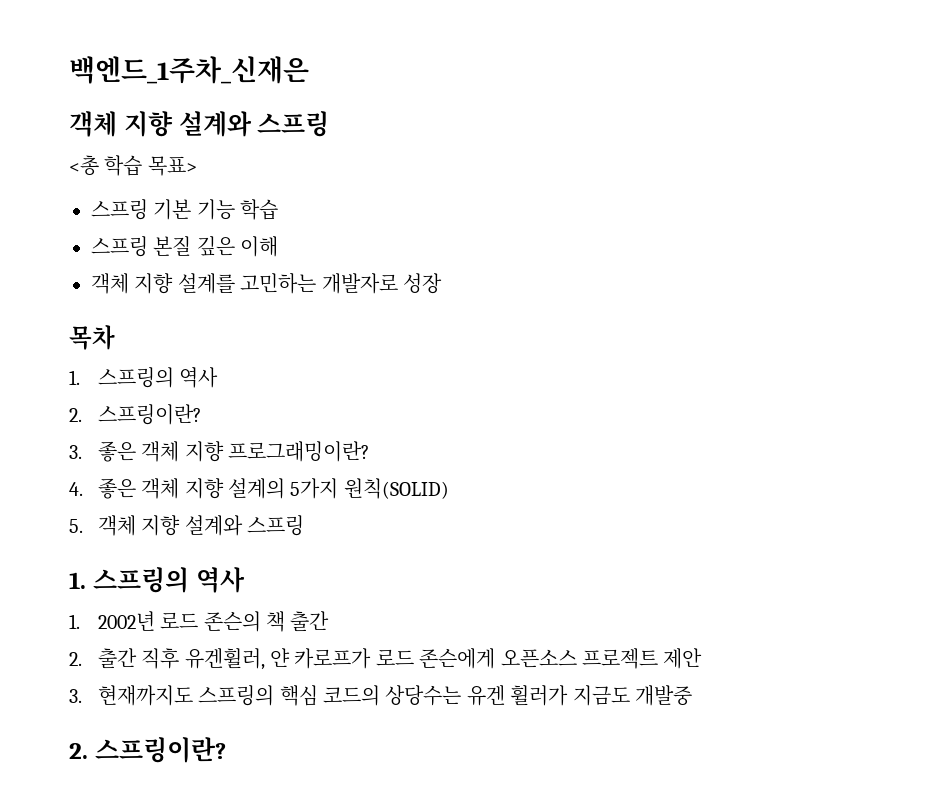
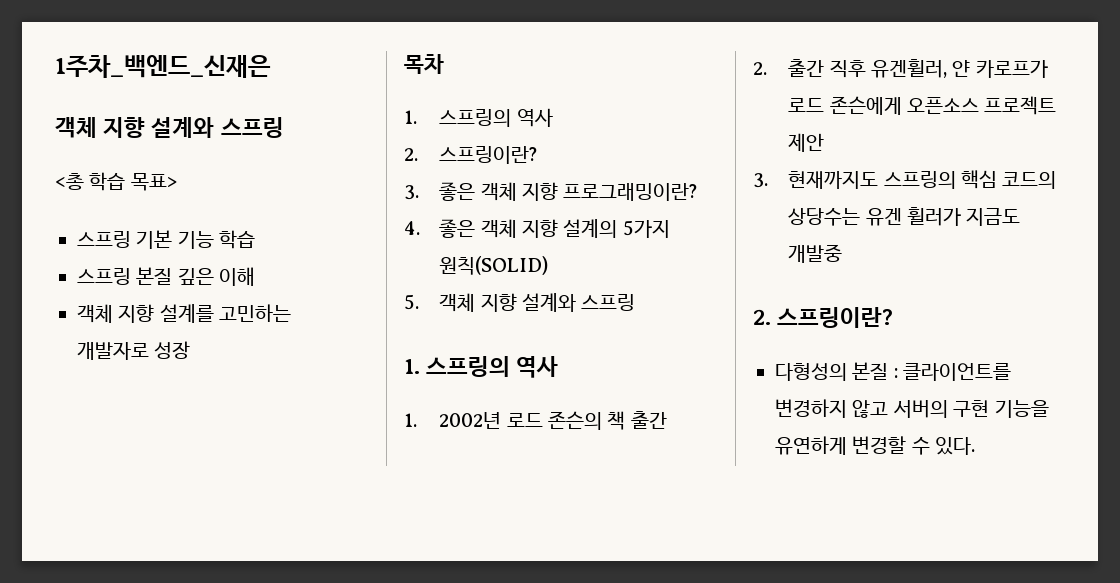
- 백엔드_1주차_신재은
+ 1주차_백엔드_신재은
+ 다형성의 본질 : 클라이언트를 변경하지 않고 서버의 구현 기능을 유연하게 변경할 수 있다.

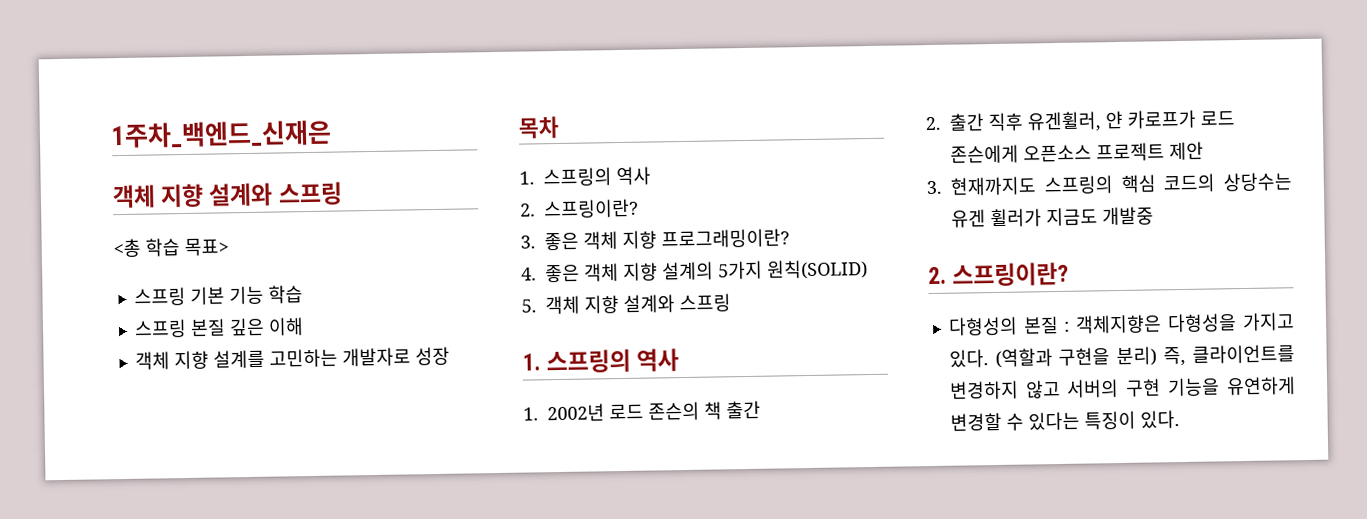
- 다형성의 본질 : 클라이언트를 변경하지 않고 서버의 구현 기능을 유연하게 변경할 수 있다.
+ 다형성의 본질 : 객체지향은 다형성을 가지고 있다. (역할과 구현을 분리) 즉, 클라이언트를 변경하지 않고 서버의 구현 기능을 유연하게 변경할 수 있다는 특징이 있다.

